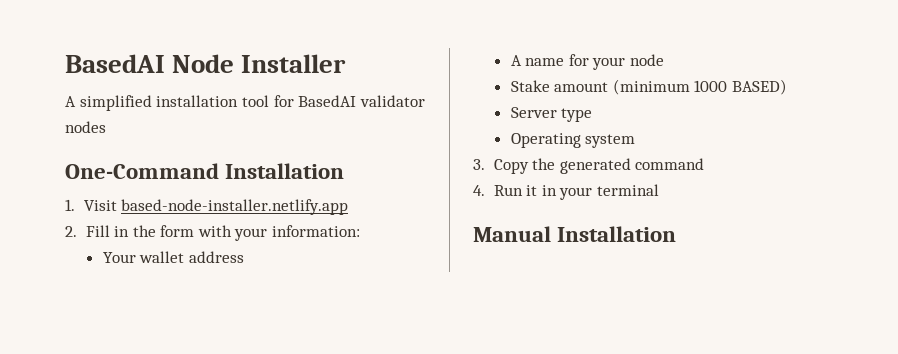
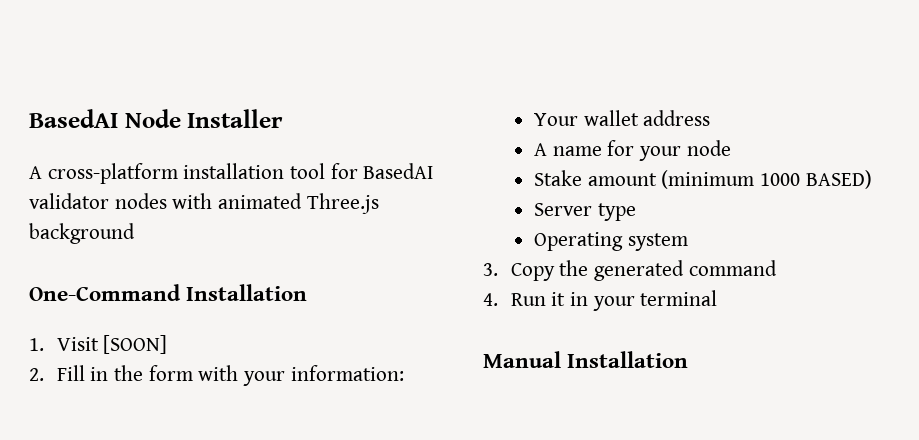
- A simplified installation tool for BasedAI validator nodes
+ A cross-platform installation tool for BasedAI validator nodes with animated Three.js background
- 1. Visit based-node-installer.netlify.app
+ 1. Visit [SOON]

